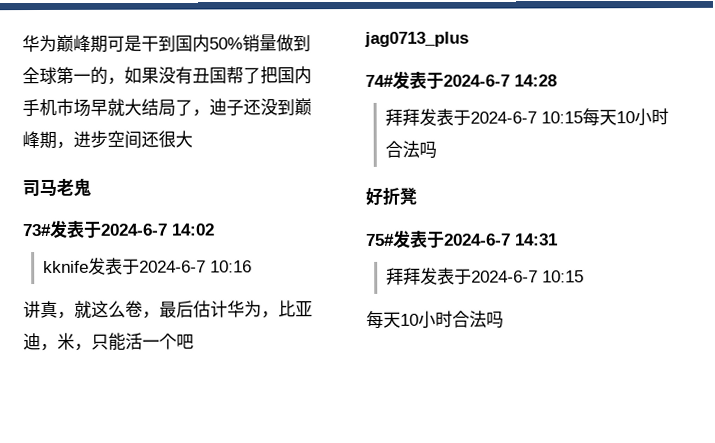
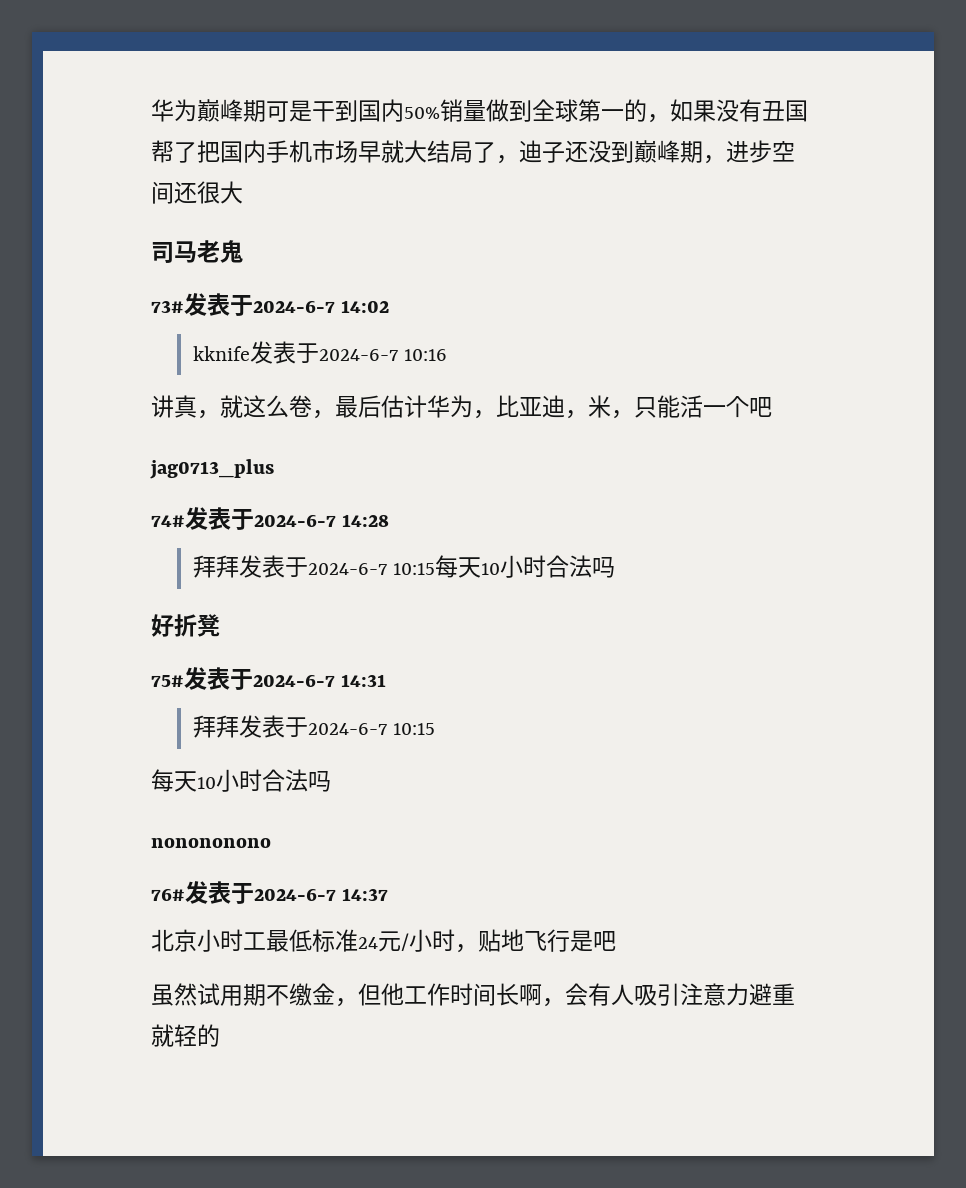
+ nonononono
+ 76#发表于2024-6-7 14:37
+ 北京小时工最低标准24元/小时，贴地飞行是吧
+ 虽然试用期不缴金，但他工作时间长啊，会有人吸引注意力避重就轻的

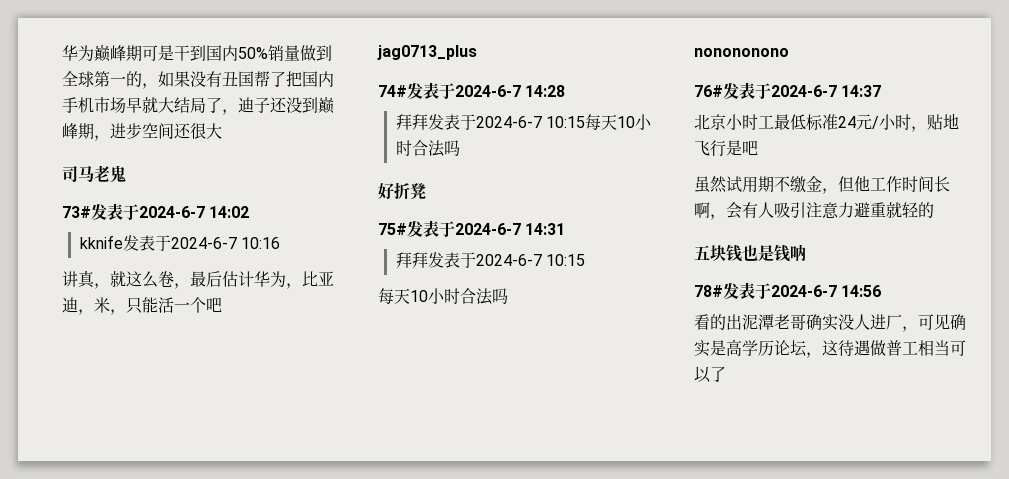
+ 五块钱也是钱呐
+ 78#发表于2024-6-7 14:56
+ 看的出泥潭老哥确实没人进厂，可见确实是高学历论坛，这待遇做普工相当可以了

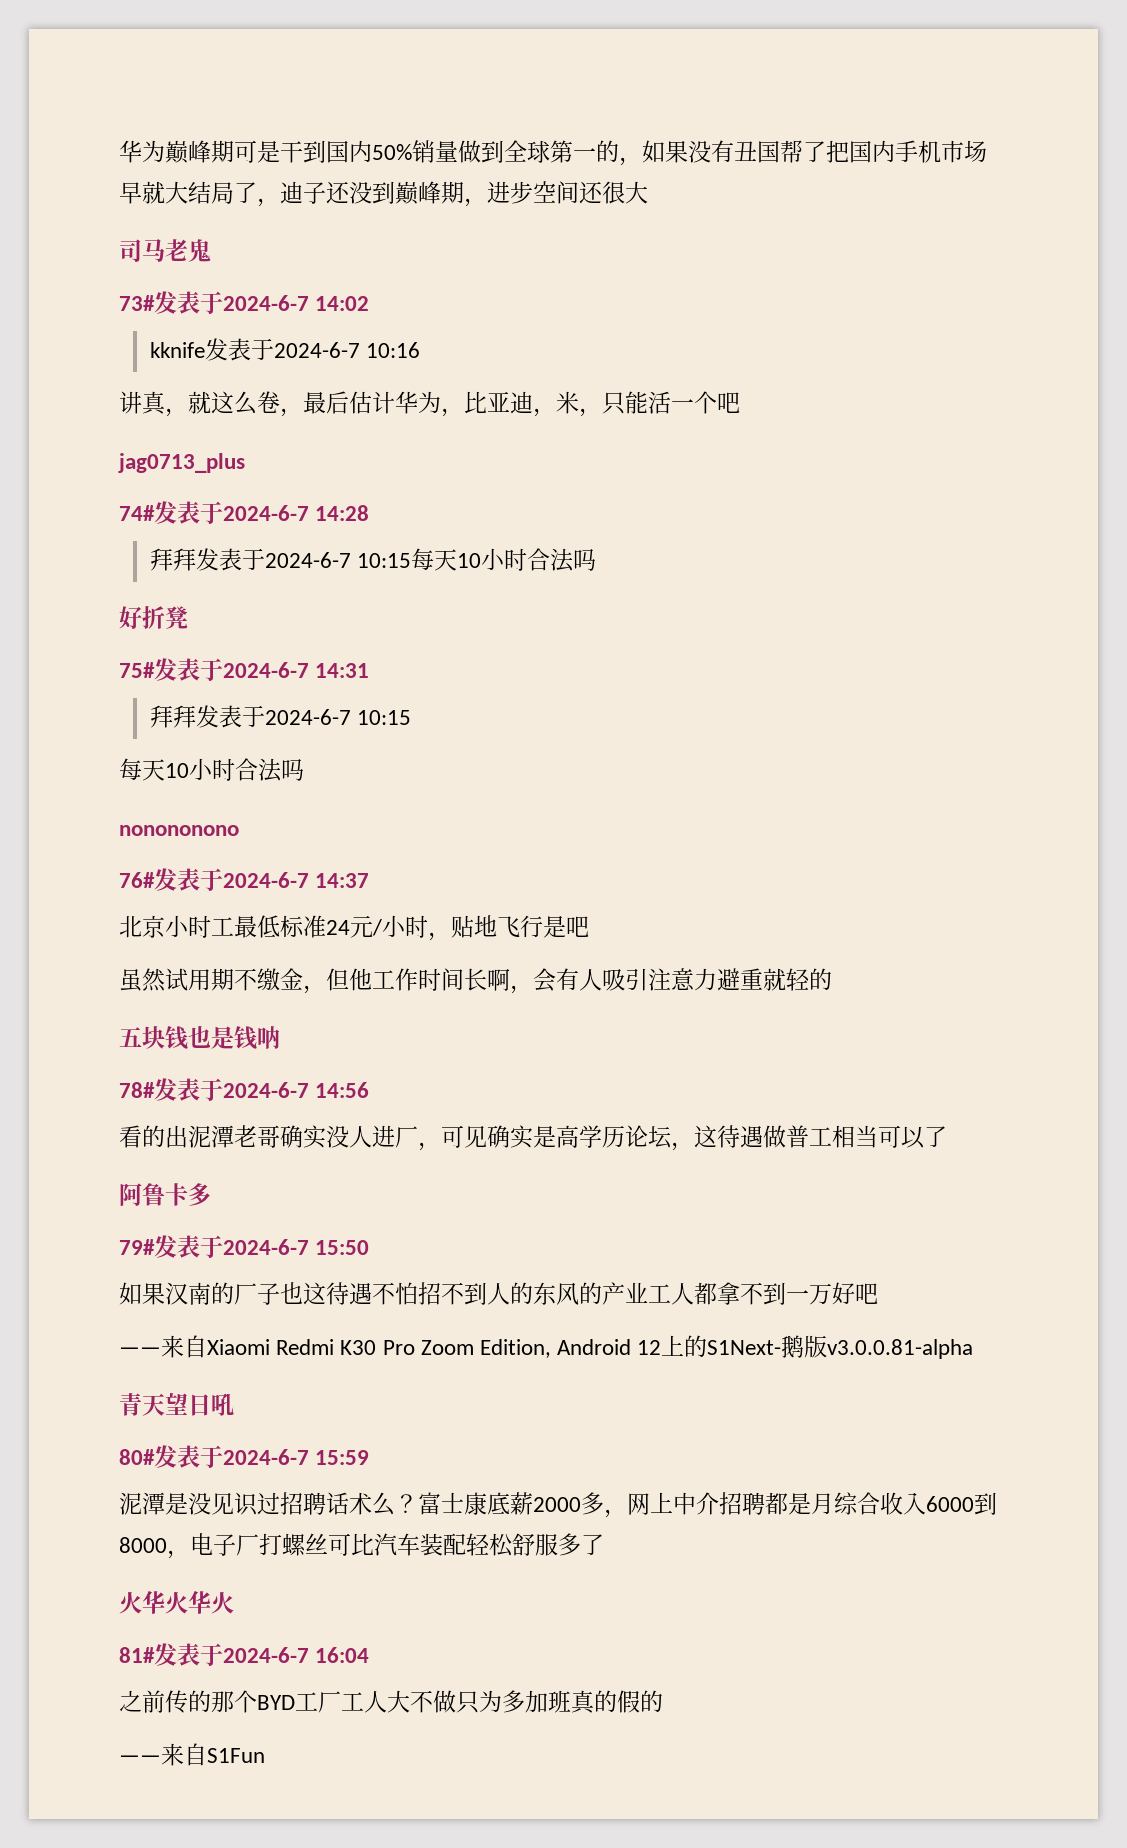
+ 阿鲁卡多
+ 79#发表于2024-6-7 15:50
+ 如果汉南的厂子也这待遇不怕招不到人的东风的产业工人都拿不到一万好吧
+ ——来自Xiaomi Redmi K30 Pro Zoom Edition, Android 12上的S1Next-鹅版v3.0.0.81-alpha
+ 青天望日吼
+ 80#发表于2024-6-7 15:59
+ 泥潭是没见识过招聘话术么？富士康底薪2000多，网上中介招聘都是月综合收入6000到8000，电子厂打螺丝可比汽车装配轻松舒服多了
+ 火华火华火
+ 81#发表于2024-6-7 16:04
+ 之前传的那个BYD工厂工人大不做只为多加班真的假的
+ ——来自S1Fun

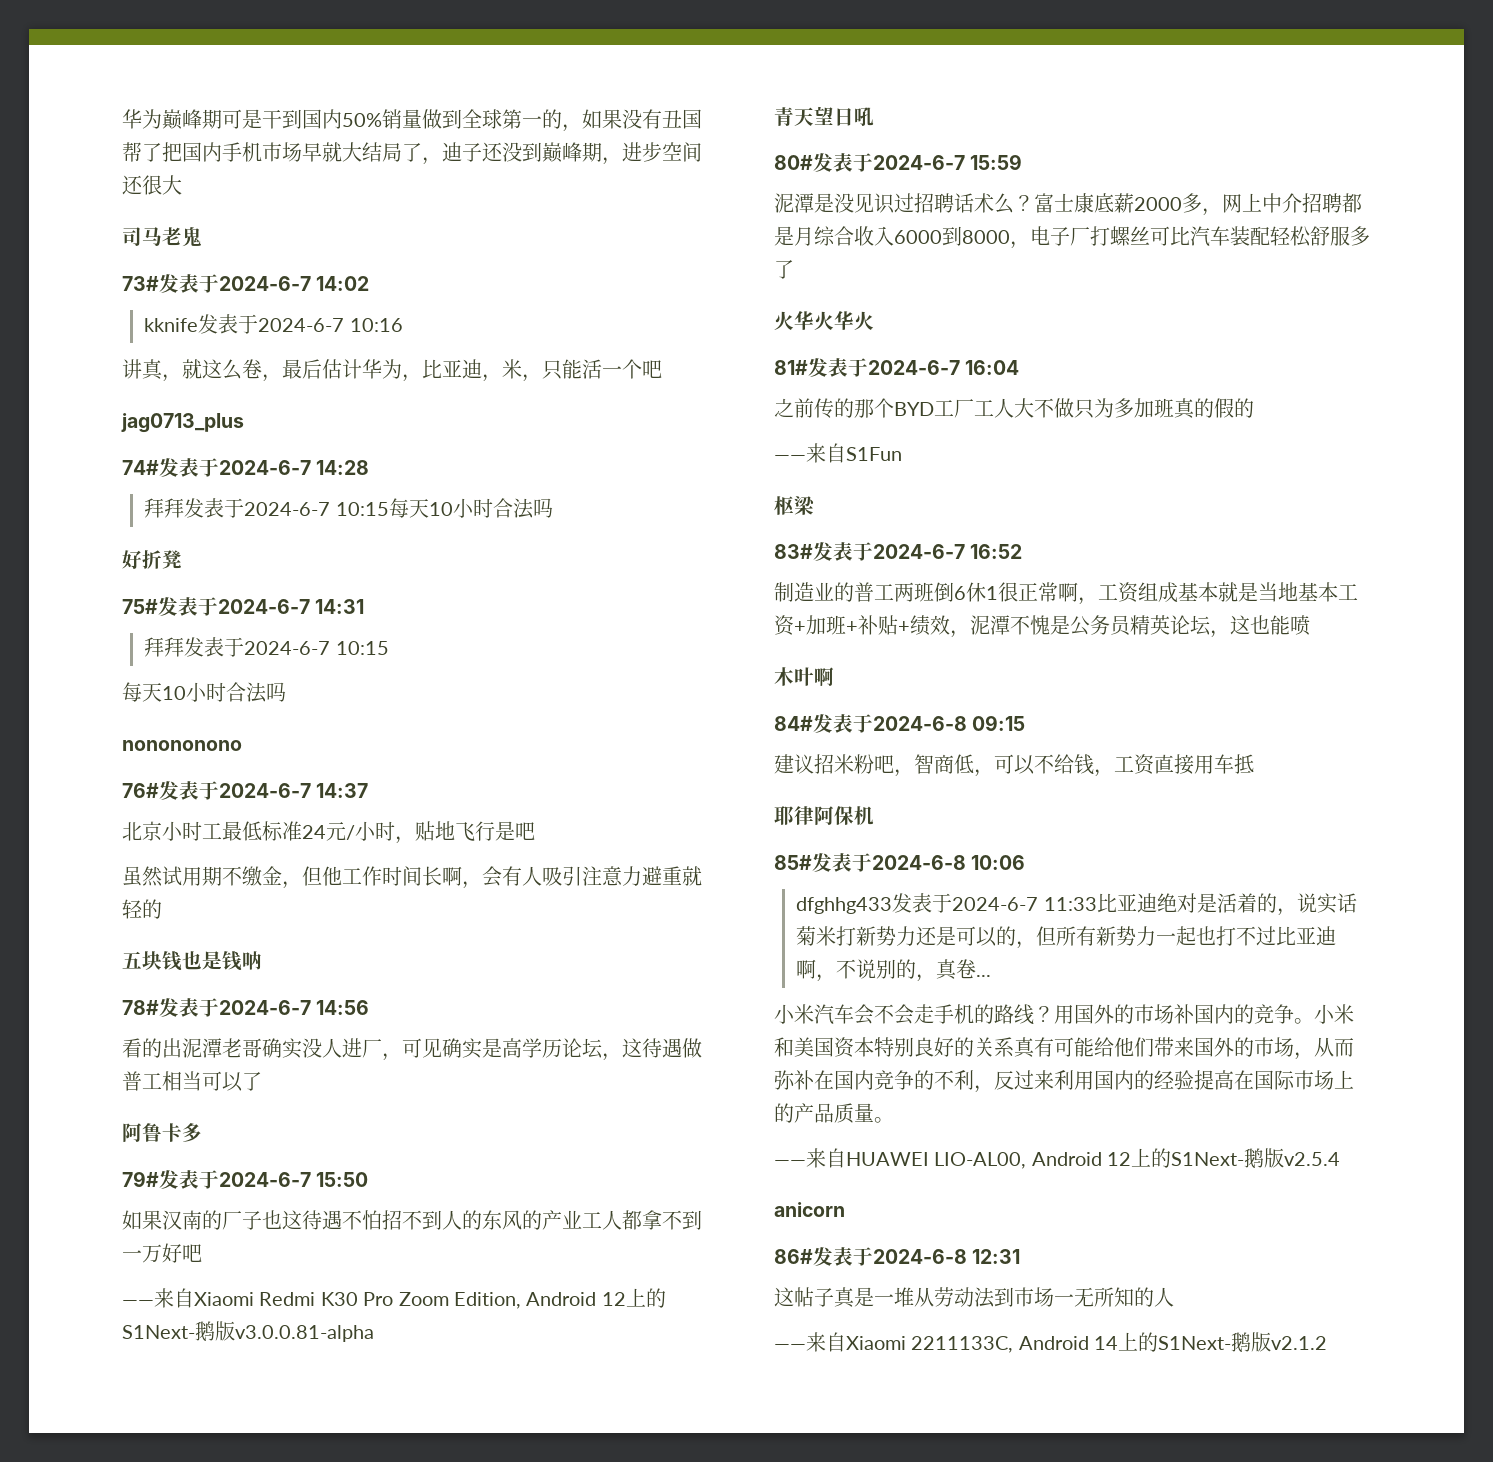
+ 枢梁
+ 83#发表于2024-6-7 16:52
+ 制造业的普工两班倒6休1很正常啊，工资组成基本就是当地基本工资+加班+补贴+绩效，泥潭不愧是公务员精英论坛，这也能喷
+ 木叶啊
+ 84#发表于2024-6-8 09:15
+ 建议招米粉吧，智商低，可以不给钱，工资直接用车抵
+ 耶律阿保机
+ 85#发表于2024-6-8 10:06
+ dfghhg433发表于2024-6-7 11:33比亚迪绝对是活着的，说实话菊米打新势力还是可以的，但所有新势力一起也打不过比亚迪啊，不说别的，真卷...
+ 小米汽车会不会走手机的路线？用国外的市场补国内的竞争。小米和美国资本特别良好的关系真有可能给他们带来国外的市场，从而弥补在国内竞争的不利，反过来利用国内的经验提高在国际市场上的产品质量。
+ ——来自HUAWEI LIO-AL00, Android 12上的S1Next-鹅版v2.5.4
+ anicorn
+ 86#发表于2024-6-8 12:31
+ 这帖子真是一堆从劳动法到市场一无所知的人
+ ——来自Xiaomi 2211133C, Android 14上的S1Next-鹅版v2.1.2

